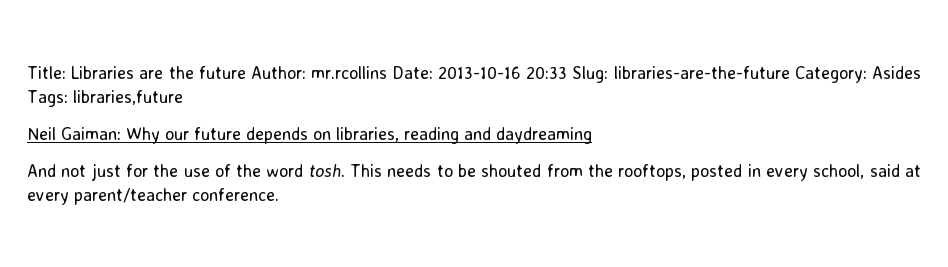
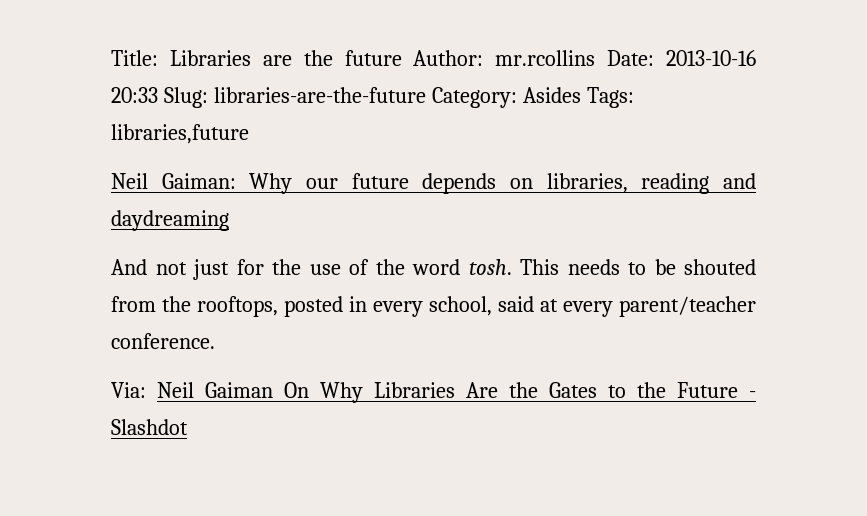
+ Via: Neil Gaiman On Why Libraries Are the Gates to the Future - Slashdot

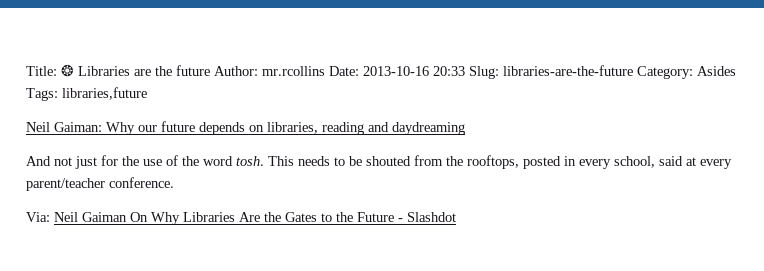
- Title: Libraries are the future Author: mr.rcollins Date: 2013-10-16 20:33 Slug: libraries-are-the-future Category: Asides Tags: libraries,future
+ Title: ❂ Libraries are the future Author: mr.rcollins Date: 2013-10-16 20:33 Slug: libraries-are-the-future Category: Asides Tags: libraries,future

